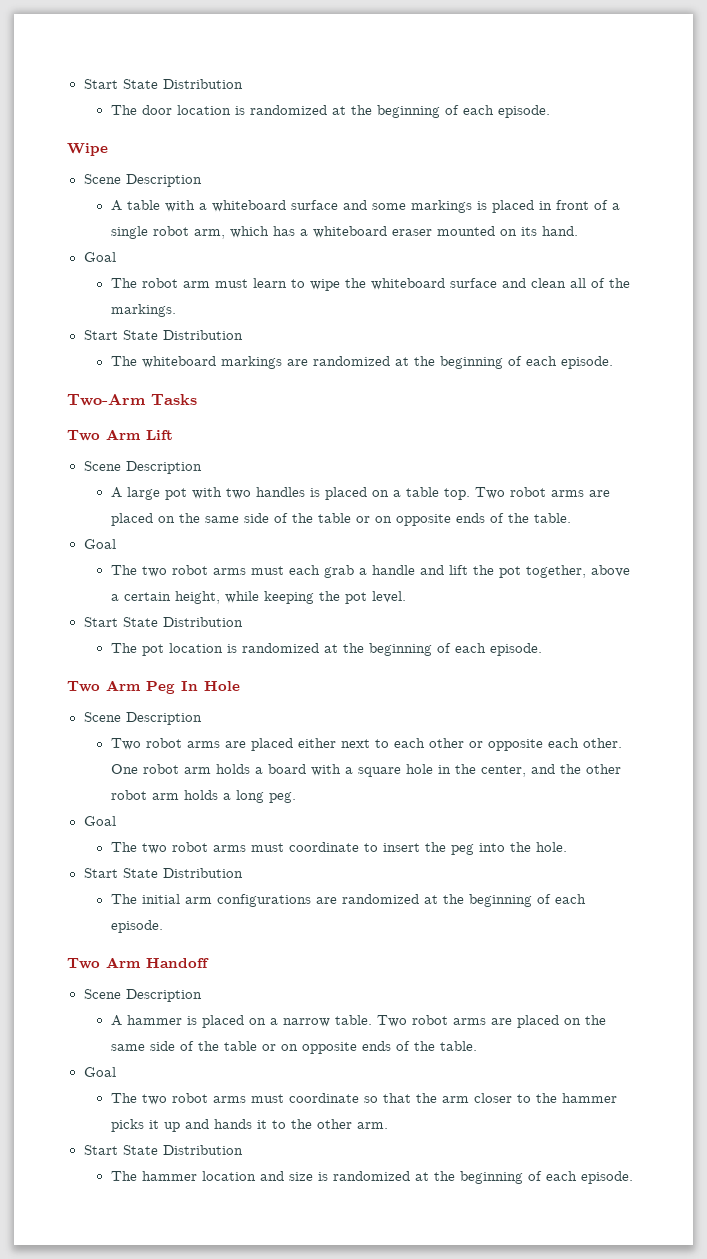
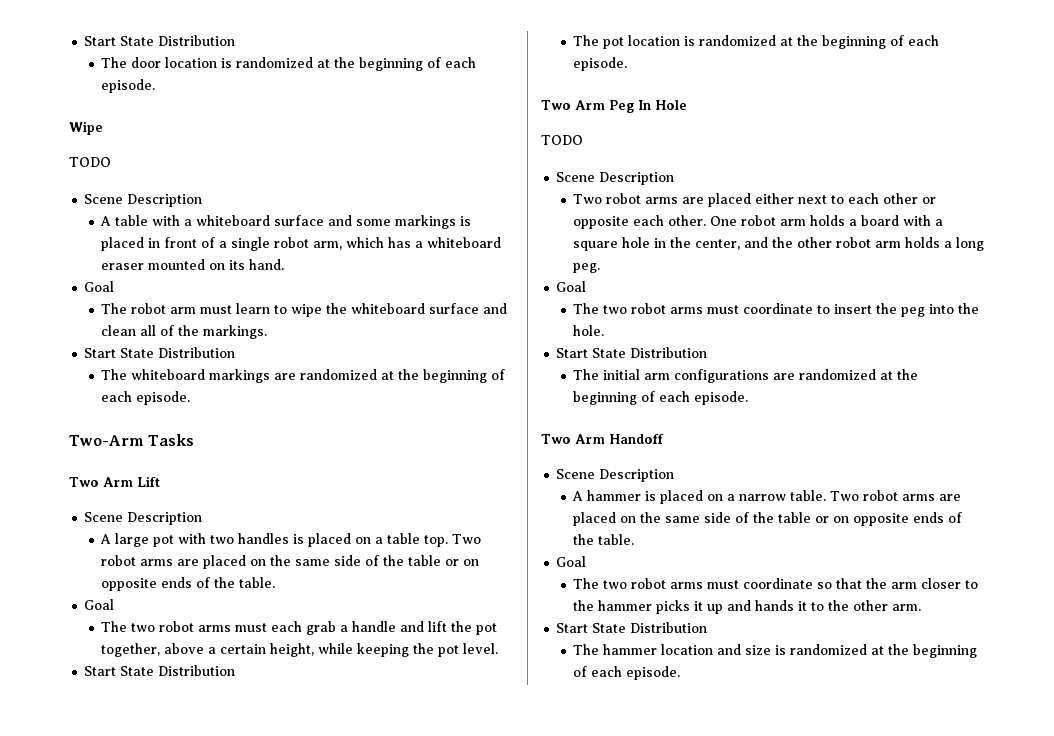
  Wipe
+ TODO
  Two Arm Peg In Hole
+ TODO

